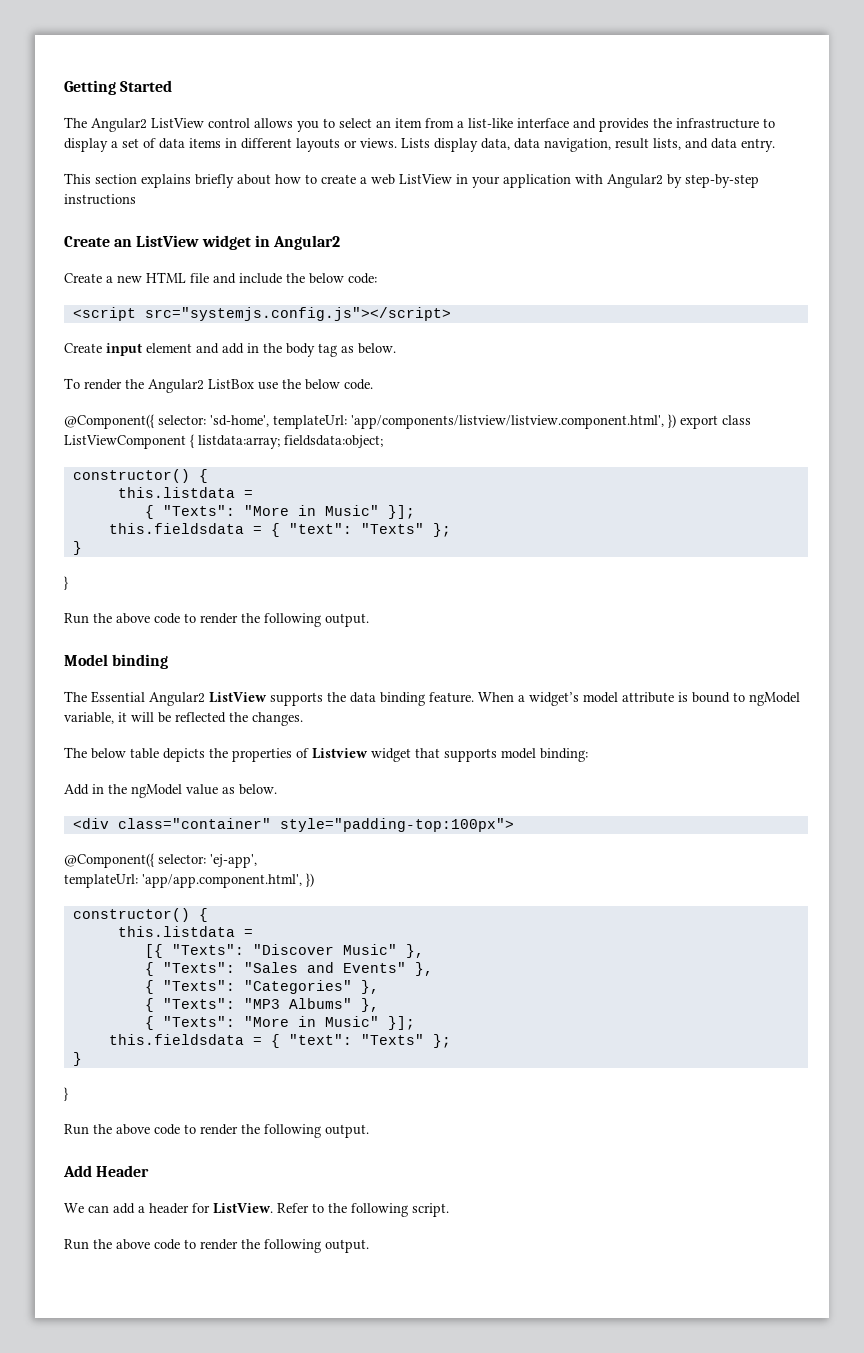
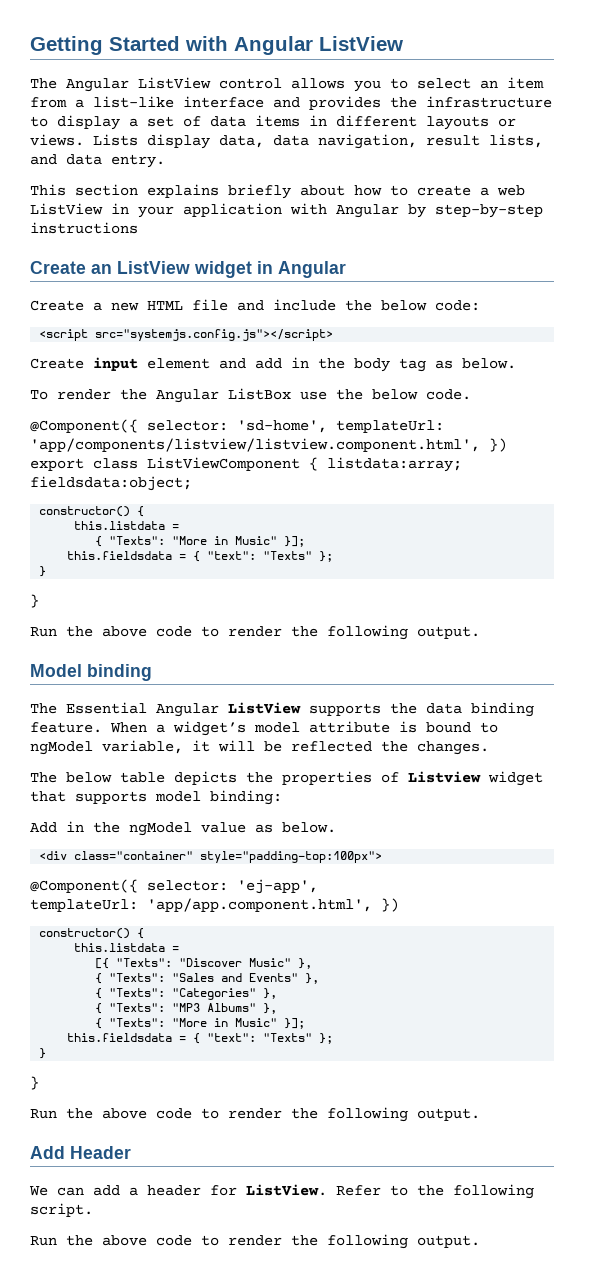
- Getting Started
- The Angular2 ListView control allows you to select an item from a list-like interface and provides the infrastructure to display a set of data items in different layouts or views.
+ Getting Started with Angular ListView
+ The Angular ListView control allows you to select an item from a list-like interface and provides the infrastructure to display a set of data items in different layouts or views.
- This section explains briefly about how to create a web ListView in your application with Angular2 by step-by-step instructions
+ This section explains briefly about how to create a web ListView in your application with Angular by step-by-step instructions
- Create an ListView widget in Angular2
+ Create an ListView widget in Angular
- To render the Angular2 ListBox use the below code.
+ To render the Angular ListBox use the below code.
- The Essential Angular2 ListView supports the data binding feature.
+ The Essential Angular ListView supports the data binding feature.

